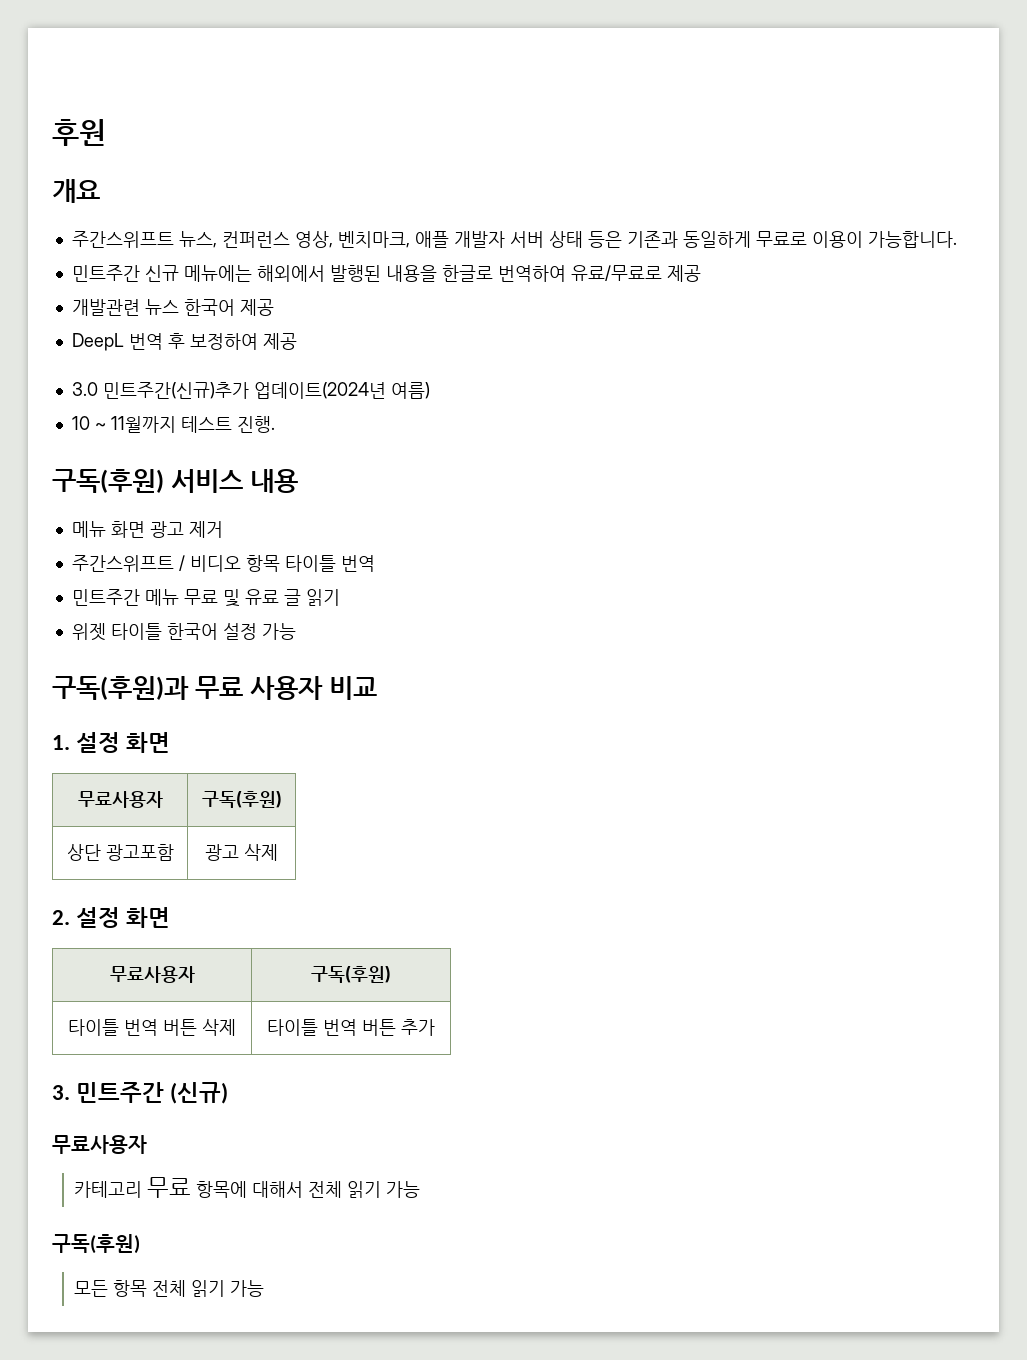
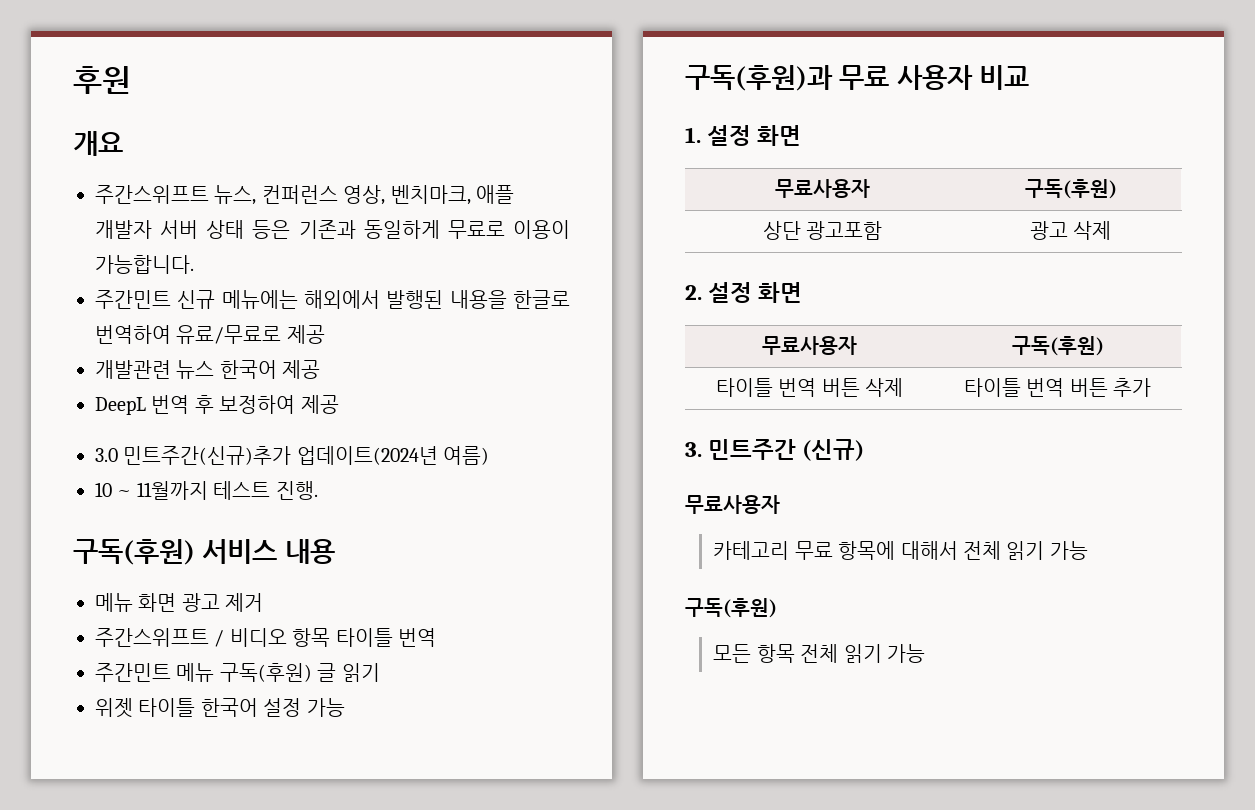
- 민트주간 신규 메뉴에는 해외에서 발행된 내용을 한글로 번역하여 유료/무료로 제공
+ 주간민트 신규 메뉴에는 해외에서 발행된 내용을 한글로 번역하여 유료/무료로 제공
- 민트주간 메뉴 무료 및 유료 글 읽기
+ 주간민트 메뉴 구독(후원) 글 읽기

